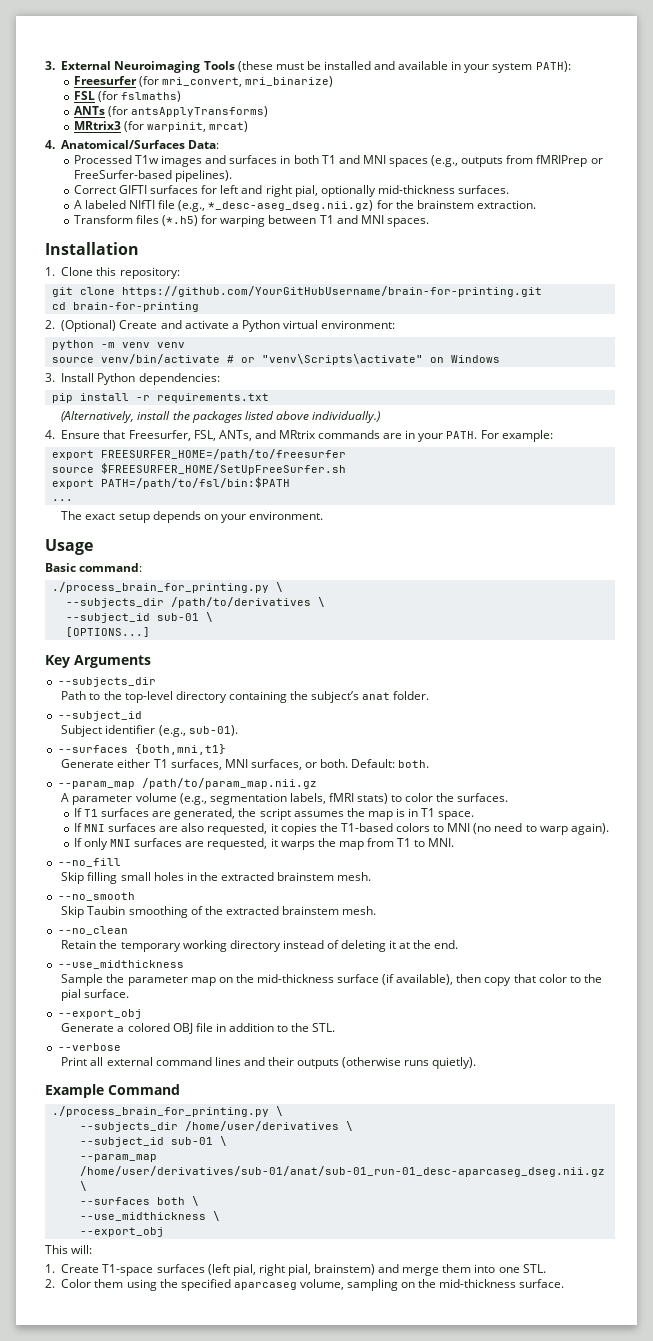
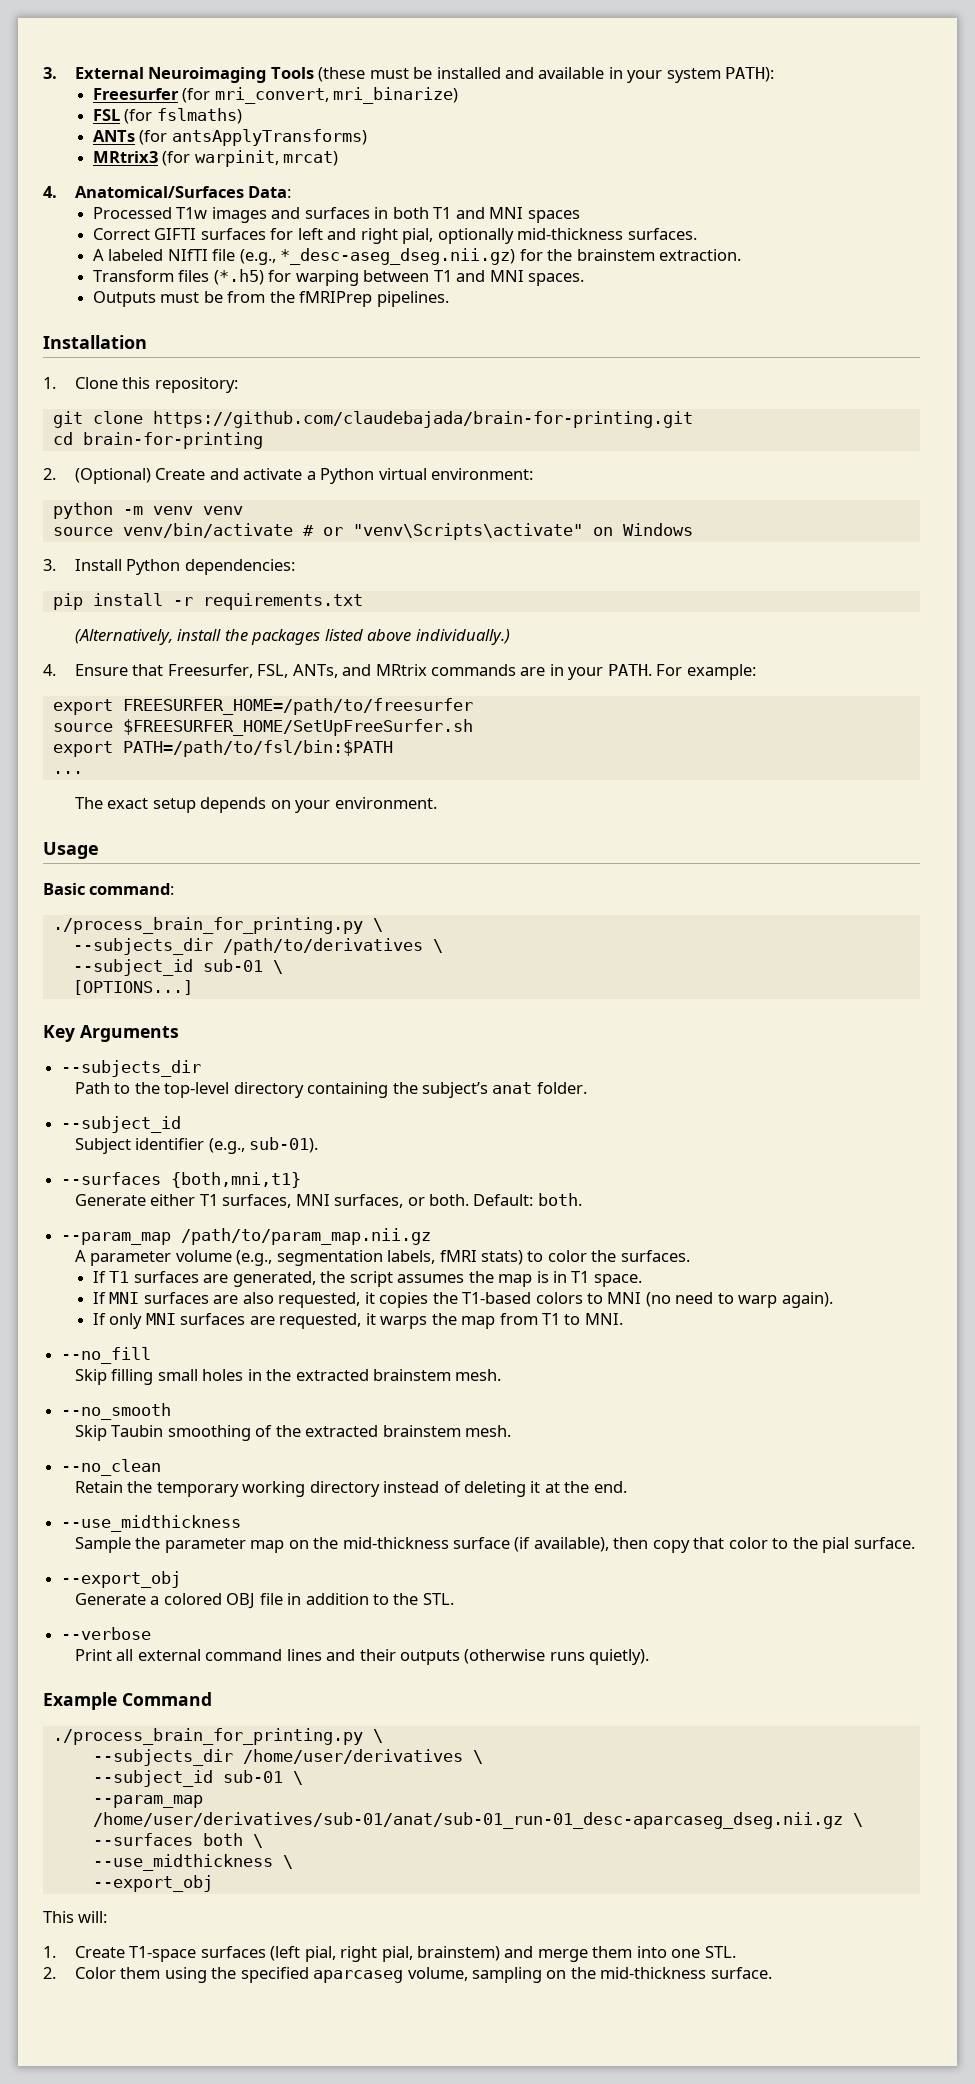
- Processed T1w images and surfaces in both T1 and MNI spaces (e.g., outputs from fMRIPrep or FreeSurfer-based pipelines).
+ Processed T1w images and surfaces in both T1 and MNI spaces
+ Outputs must be from the fMRIPrep pipelines.
- git clone https://github.com/YourGitHubUsername/brain-for-printing.git
+ git clone https://github.com/claudebajada/brain-for-printing.git

